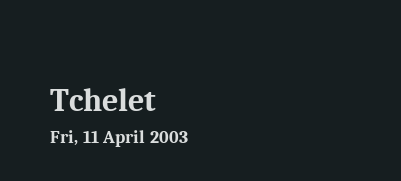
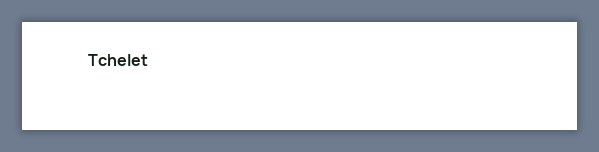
- Fri, 11 April 2003

